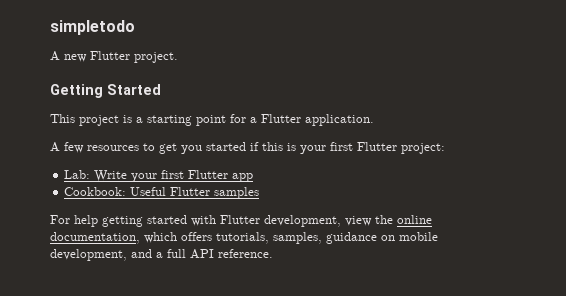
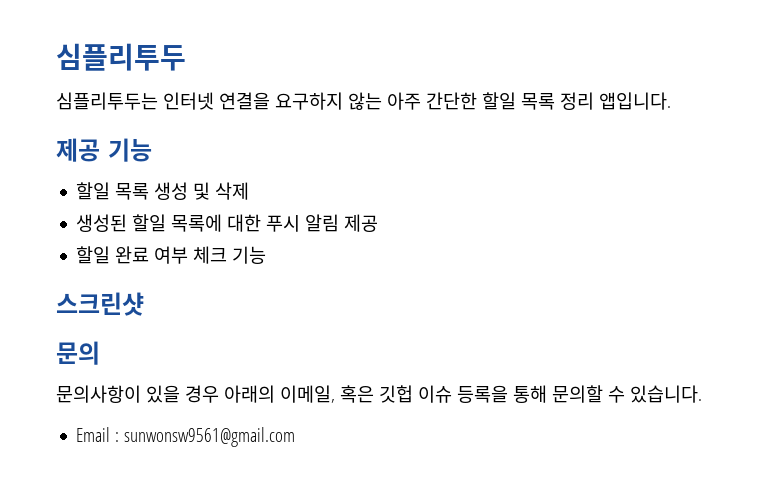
- simpletodo
- A new Flutter project.
- Getting Started
- This project is a starting point for a Flutter application.
- A few resources to get you started if this is your first Flutter project:
- Lab: Write your first Flutter app
- Cookbook: Useful Flutter samples
- For help getting started with Flutter development, view the online documentation, which offers tutorials, samples, guidance on mobile development, and a full API reference.
+ 심플리투두
+ 심플리투두는 인터넷 연결을 요구하지 않는 아주 간단한 할일 목록 정리 앱입니다.
+ 제공 기능
+ 할일 목록 생성 및 삭제
+ 생성된 할일 목록에 대한 푸시 알림 제공
+ 할일 완료 여부 체크 기능
+ 스크린샷
+ 문의
+ 문의사항이 있을 경우 아래의 이메일, 혹은 깃헙 이슈 등록을 통해 문의할 수 있습니다.
+ Email : sunwonsw9561@gmail.com

